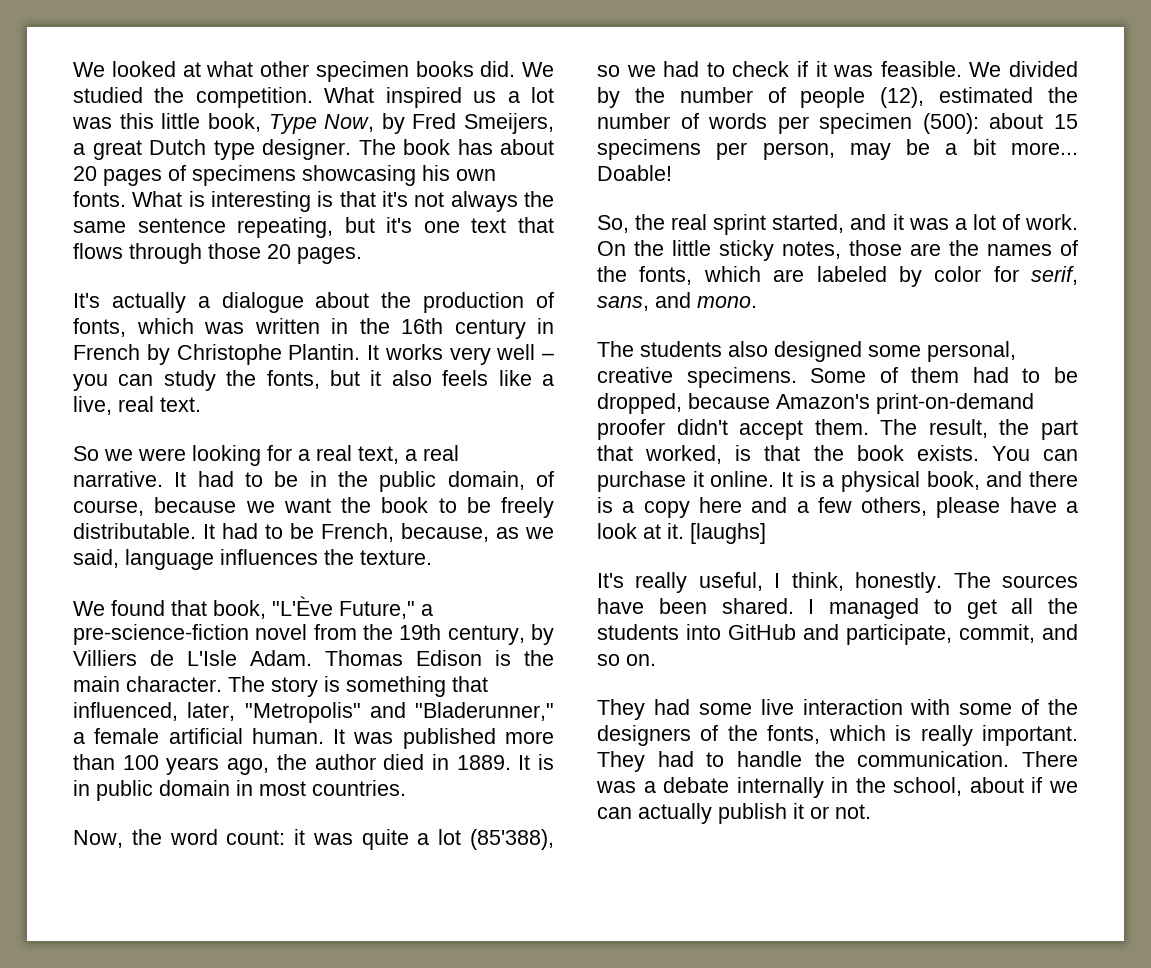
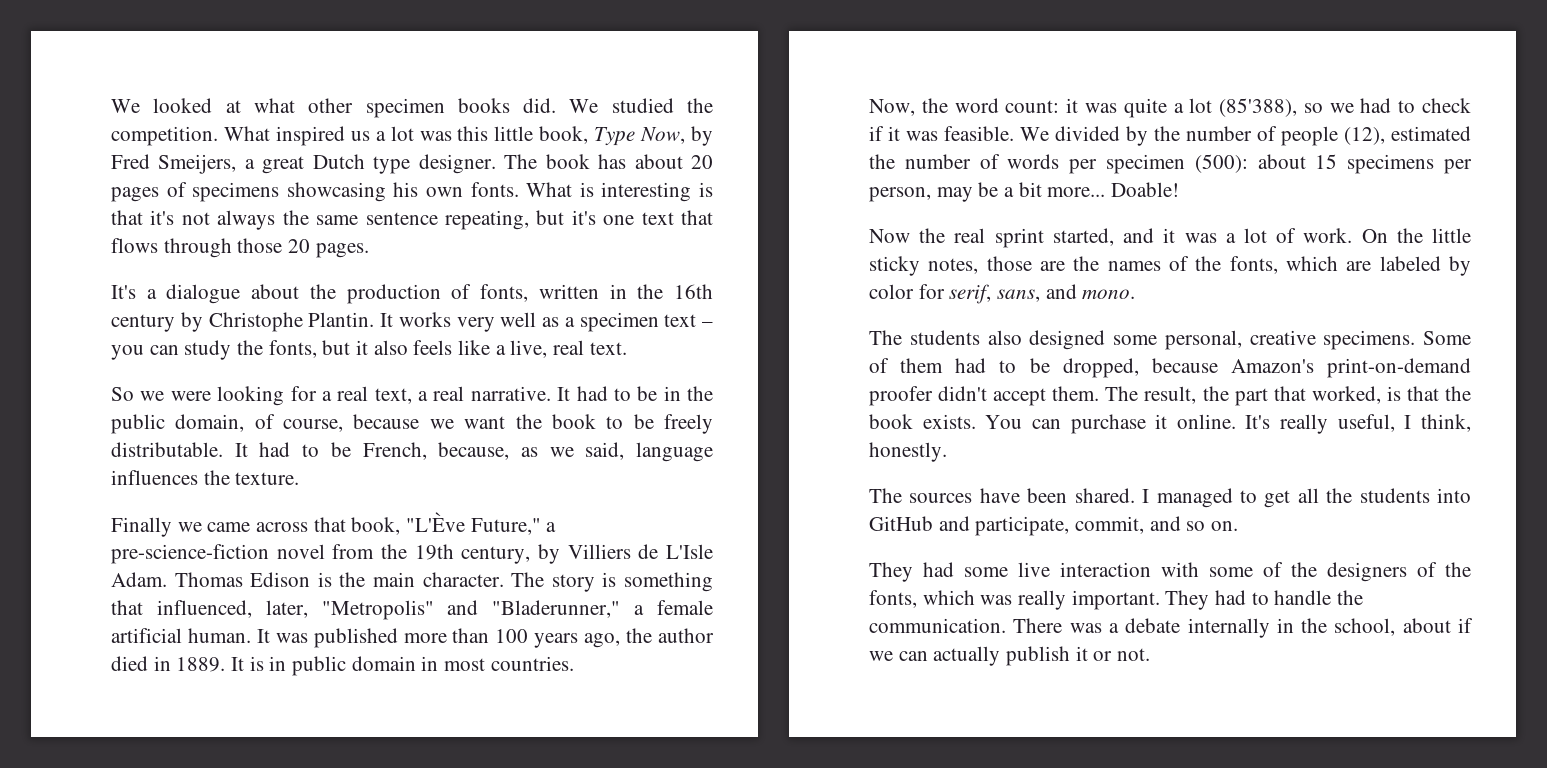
- It's actually a dialogue about the production of fonts, which was written in the 16th century in French by Christophe Plantin.
+ It's a dialogue about the production of fonts, written in the 16th century by Christophe Plantin.
- It works very well – you can study the fonts, but it also feels like a live, real text.
+ It works very well as a specimen text – you can study the fonts, but it also feels like a live, real text.
- We found that book, "L'Ève Future," a pre-science-fiction novel from the 19th century, by Villiers de L'Isle Adam.
+ Finally we came across that book, "L'Ève Future," a pre-science-fiction novel from the 19th century, by Villiers de L'Isle Adam.
- So, the real sprint started, and it was a lot of work.
+ Now the real sprint started, and it was a lot of work.
- You can purchase it online. It is a physical book, and there is a copy here and a few others, please have a look at it. [laughs]
- It's really useful, I think, honestly. The sources have been shared.
+ You can purchase it online. It's really useful, I think, honestly.
+ The sources have been shared.
- They had some live interaction with some of the designers of the fonts, which is really important.
+ They had some live interaction with some of the designers of the fonts, which was really important.

